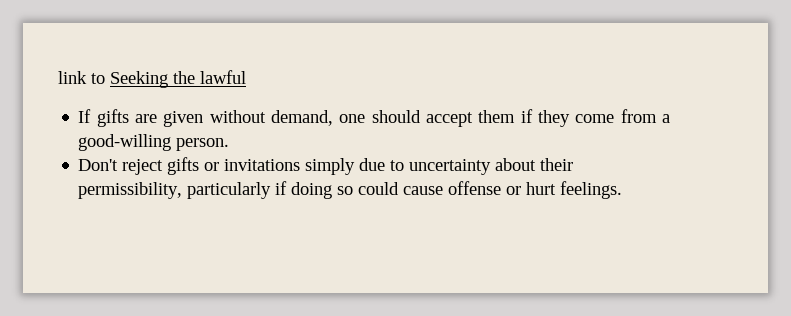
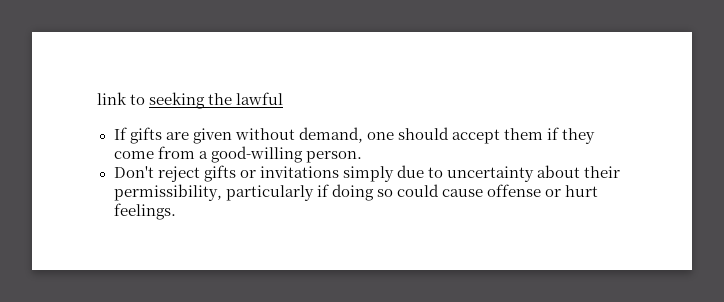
- link to Seeking the lawful
+ link to seeking the lawful

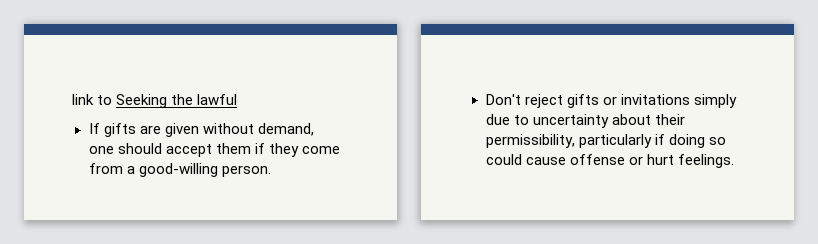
- link to seeking the lawful
+ link to Seeking the lawful

